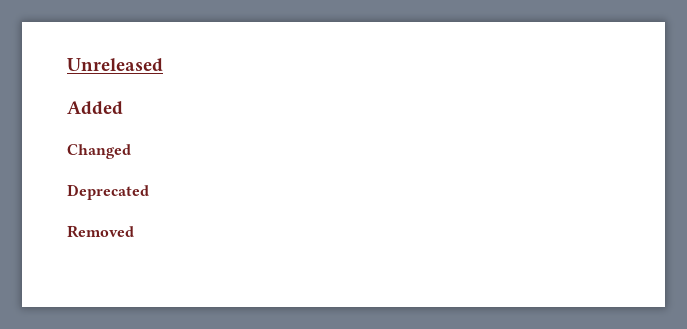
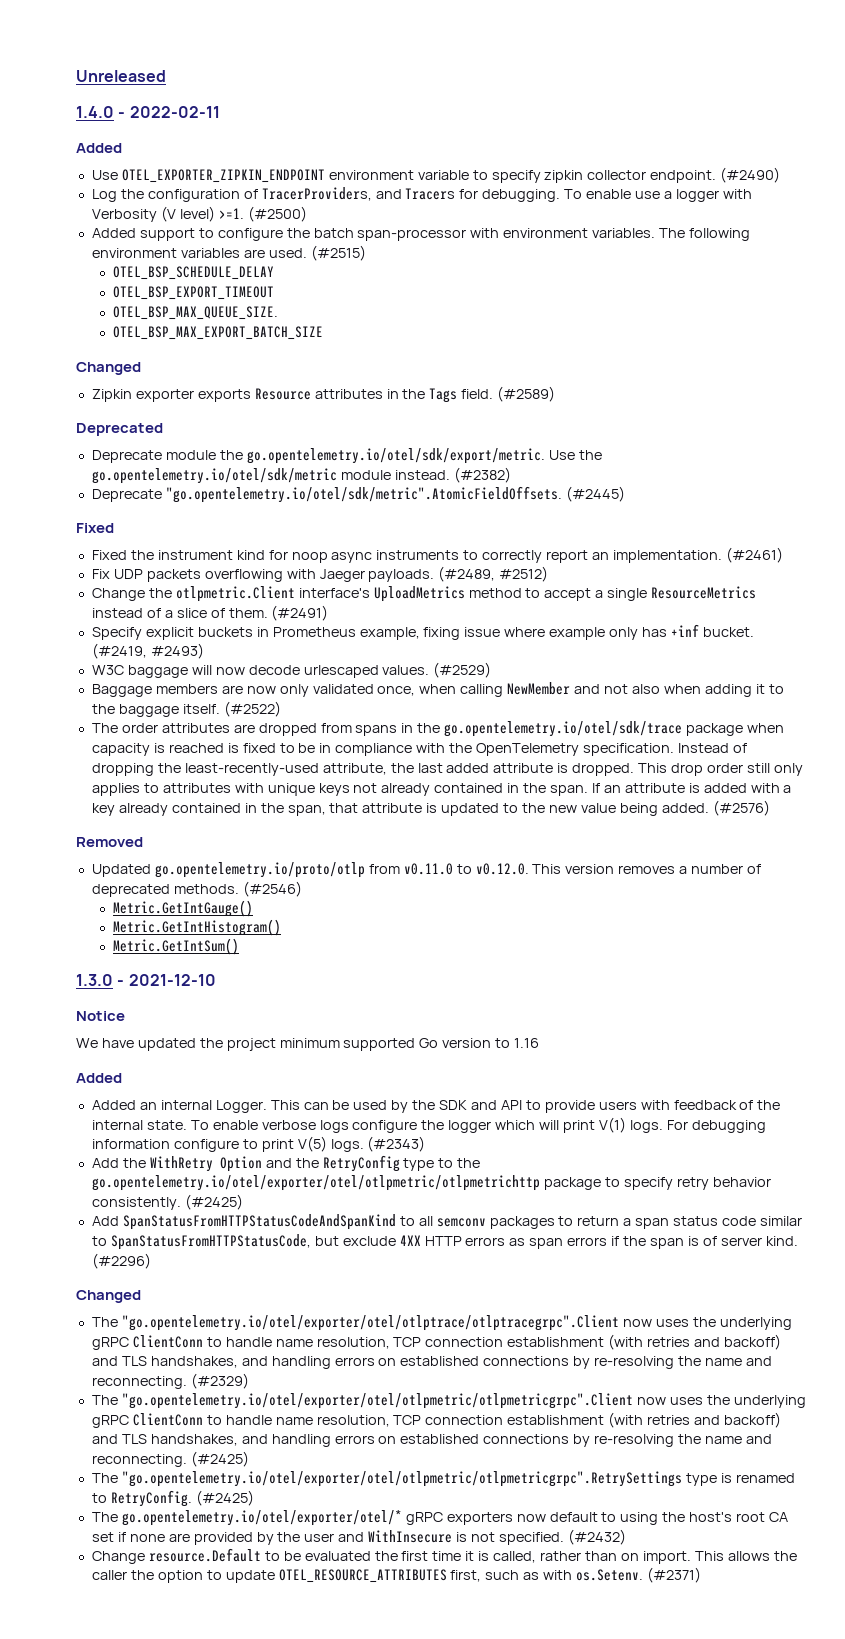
+ 1.4.0 - 2022-02-11
  Added
+ Use OTEL_EXPORTER_ZIPKIN_ENDPOINT environment variable to specify zipkin collector endpoint. (#2490)
+ Log the configuration of TracerProviders, and Tracers for debugging. To enable use a logger with Verbosity (V level) >=1. (#2500)
+ Added support to configure the batch span-processor with environment variables. The following environment variables are used. (#2515)
+ OTEL_BSP_SCHEDULE_DELAY
+ OTEL_BSP_EXPORT_TIMEOUT
+ OTEL_BSP_MAX_QUEUE_SIZE.
+ OTEL_BSP_MAX_EXPORT_BATCH_SIZE
  Changed
+ Zipkin exporter exports Resource attributes in the Tags field. (#2589)
  Deprecated
+ Deprecate module the go.opentelemetry.io/otel/sdk/export/metric. Use the go.opentelemetry.io/otel/sdk/metric module instead. (#2382)
+ Deprecate "go.opentelemetry.io/otel/sdk/metric".AtomicFieldOffsets. (#2445)
+ Fixed
+ Fixed the instrument kind for noop async instruments to correctly report an implementation. (#2461)
+ Fix UDP packets overflowing with Jaeger payloads. (#2489, #2512)
+ Change the otlpmetric.Client interface's UploadMetrics method to accept a single ResourceMetrics instead of a slice of them. (#2491)
+ Specify explicit buckets in Prometheus example, fixing issue where example only has +inf bucket. (#2419, #2493)
+ W3C baggage will now decode urlescaped values. (#2529)
+ Baggage members are now only validated once, when calling NewMember and not also when adding it to the baggage itself. (#2522)
+ The order attributes are dropped from spans in the go.opentelemetry.io/otel/sdk/trace package when capacity is reached is fixed to be in compliance with the OpenTelemetry specification. Instead of dropping the least-recently-used attribute, the last added attribute is dropped. This drop order still only applies to attributes with unique keys not already contained in the span. If an attribute is added with a key already contained in the span, that attribute is updated to the new value being added. (#2576)
  Removed
+ Updated go.opentelemetry.io/proto/otlp from v0.11.0 to v0.12.0. This version removes a number of deprecated methods. (#2546)
+ Metric.GetIntGauge()
+ Metric.GetIntHistogram()
+ Metric.GetIntSum()
+ 1.3.0 - 2021-12-10
+ Notice
+ We have updated the project minimum supported Go version to 1.16
+ Added
+ Added an internal Logger. This can be used by the SDK and API to provide users with feedback of the internal state. To enable verbose logs configure the logger which will print V(1) logs. For debugging information configure to print V(5) logs. (#2343)
+ Add the WithRetry Option and the RetryConfig type to the go.opentelemetry.io/otel/exporter/otel/otlpmetric/otlpmetrichttp package to specify retry behavior consistently. (#2425)
+ Add SpanStatusFromHTTPStatusCodeAndSpanKind to all semconv packages to return a span status code similar to SpanStatusFromHTTPStatusCode, but exclude 4XX HTTP errors as span errors if the span is of server kind. (#2296)
+ Changed
+ The "go.opentelemetry.io/otel/exporter/otel/otlptrace/otlptracegrpc".Client now uses the underlying gRPC ClientConn to handle name resolution, TCP connection establishment (with retries and backoff) and TLS handshakes, and handling errors on established connections by re-resolving the name and reconnecting. (#2329)
+ The "go.opentelemetry.io/otel/exporter/otel/otlpmetric/otlpmetricgrpc".Client now uses the underlying gRPC ClientConn to handle name resolution, TCP connection establishment (with retries and backoff) and TLS handshakes, and handling errors on established connections by re-resolving the name and reconnecting. (#2425)
+ The "go.opentelemetry.io/otel/exporter/otel/otlpmetric/otlpmetricgrpc".RetrySettings type is renamed to RetryConfig. (#2425)
+ The go.opentelemetry.io/otel/exporter/otel/* gRPC exporters now default to using the host's root CA set if none are provided by the user and WithInsecure is not specified. (#2432)
+ Change resource.Default to be evaluated the first time it is called, rather than on import. This allows the caller the option to update OTEL_RESOURCE_ATTRIBUTES first, such as with os.Setenv. (#2371)

